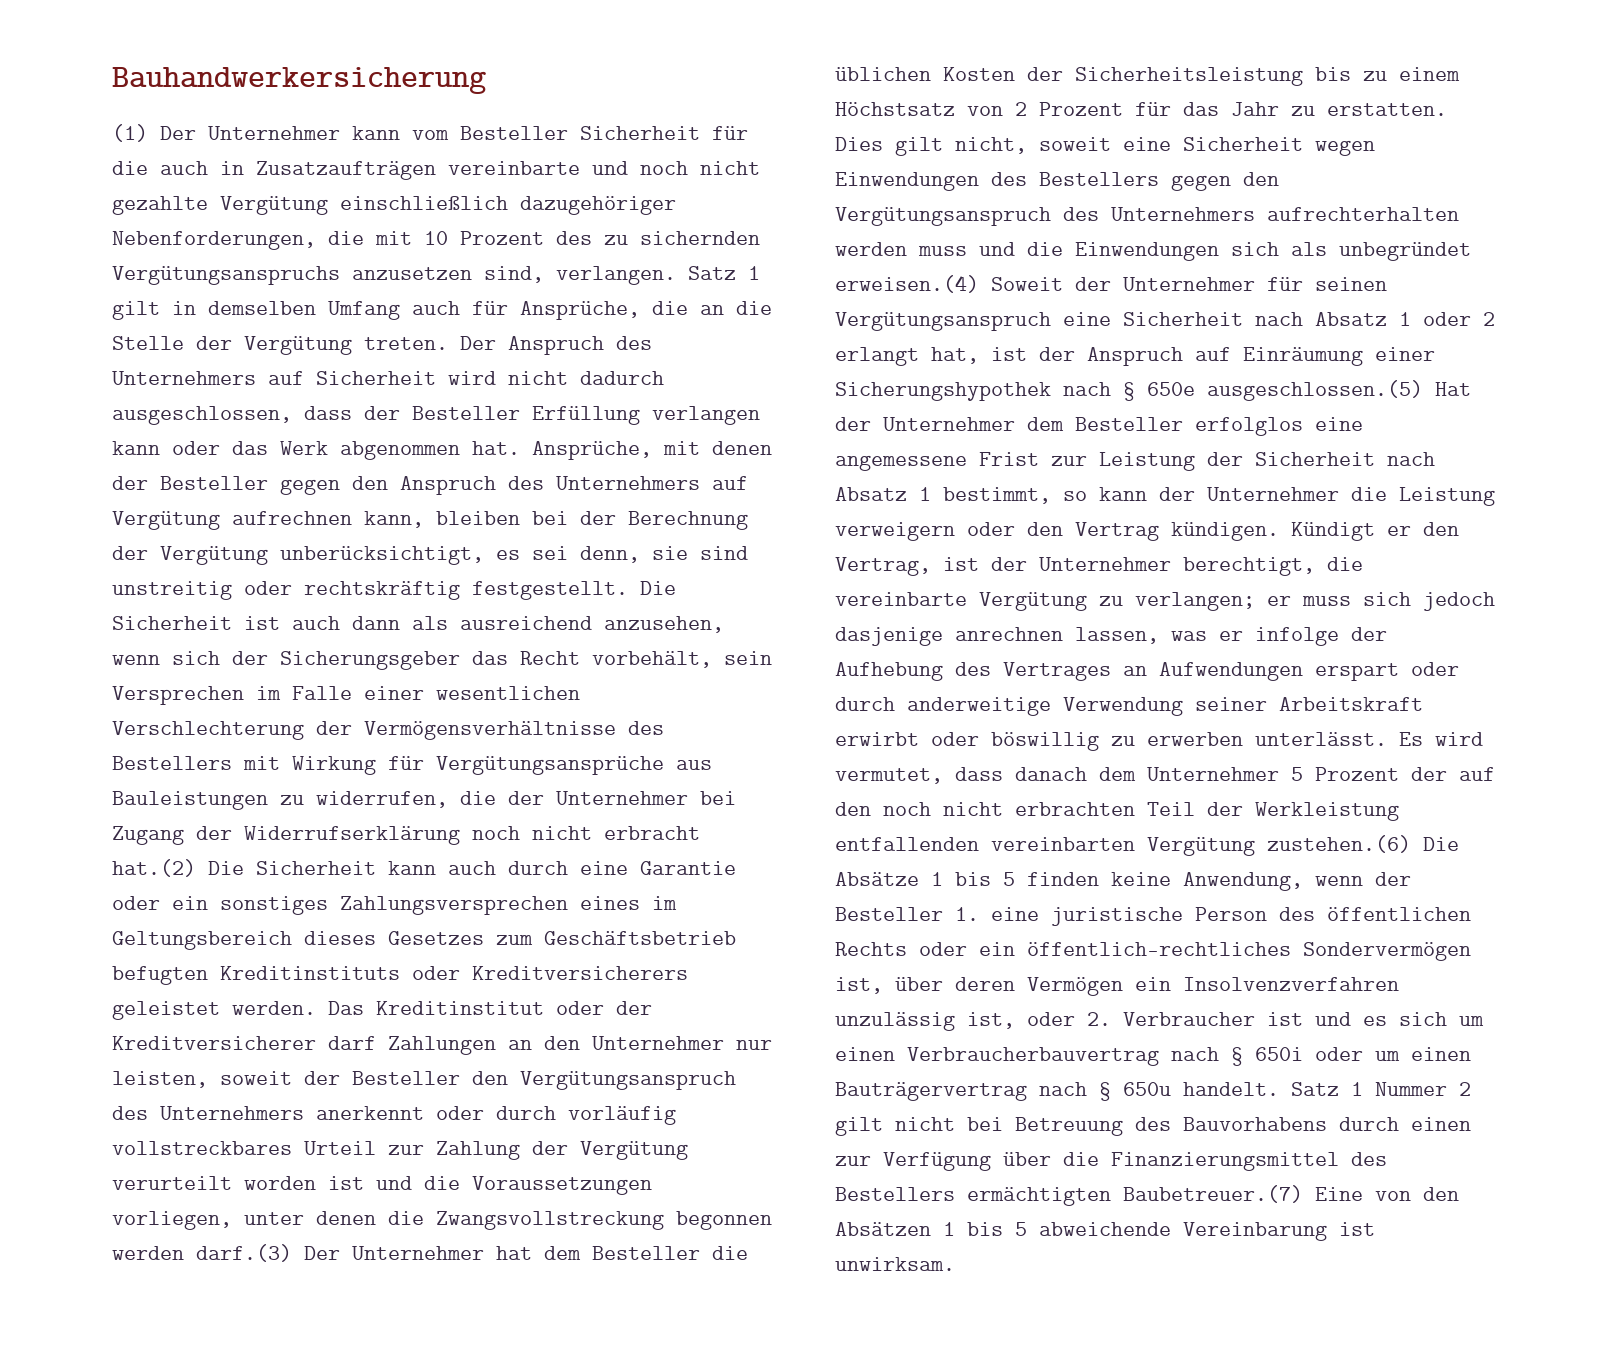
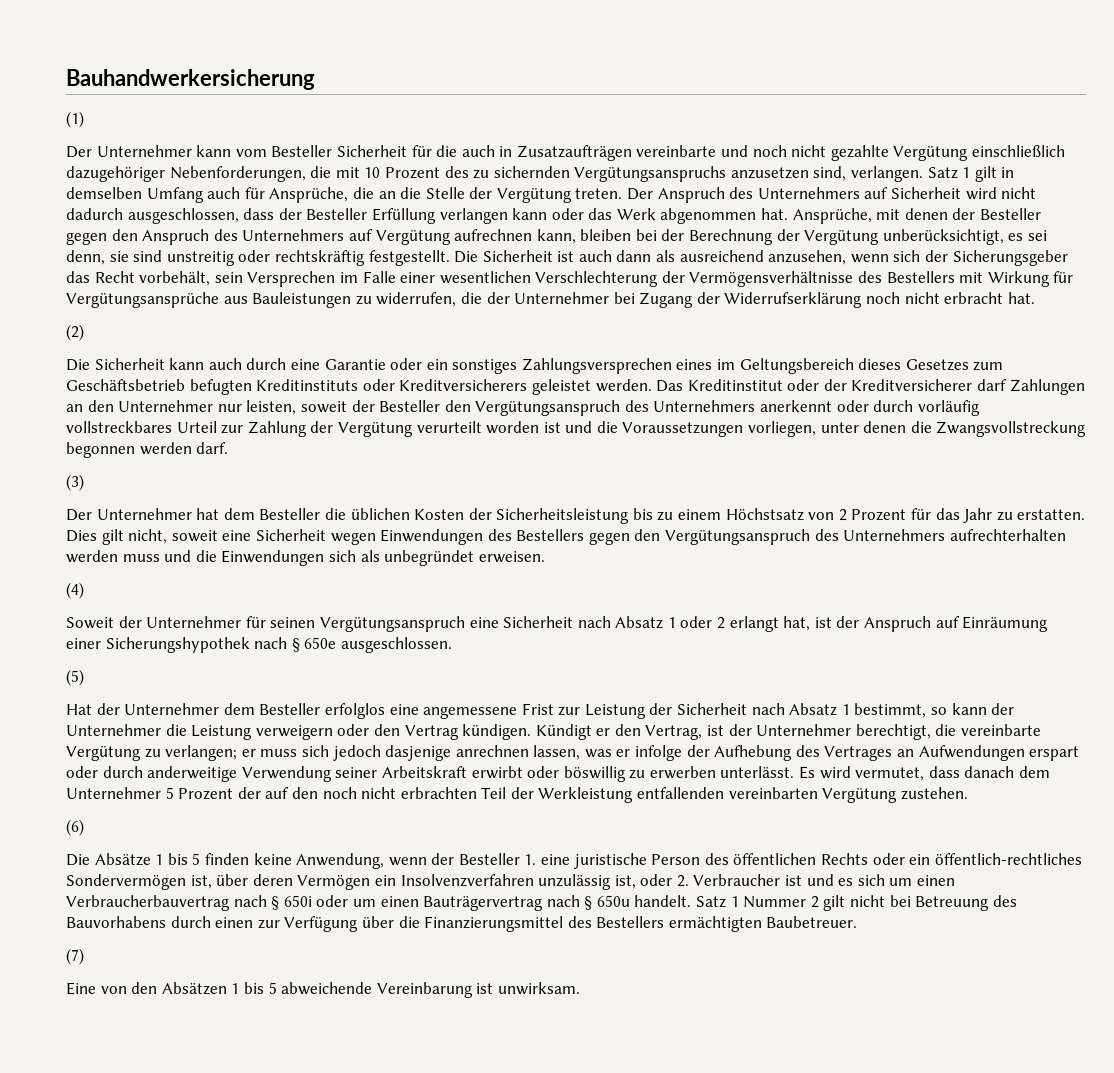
- (1) Der Unternehmer kann vom Besteller Sicherheit für die auch in Zusatzaufträgen vereinbarte und noch nicht gezahlte Vergütung einschließlich dazugehöriger Nebenforderungen, die mit 10 Prozent des zu sichernden Vergütungsanspruchs anzusetzen sind, verlangen.
+ (1)
+ Der Unternehmer kann vom Besteller Sicherheit für die auch in Zusatzaufträgen vereinbarte und noch nicht gezahlte Vergütung einschließlich dazugehöriger Nebenforderungen, die mit 10 Prozent des zu sichernden Vergütungsanspruchs anzusetzen sind, verlangen.
- Die Sicherheit ist auch dann als ausreichend anzusehen, wenn sich der Sicherungsgeber das Recht vorbehält, sein Versprechen im Falle einer wesentlichen Verschlechterung der Vermögensverhältnisse des Bestellers mit Wirkung für Vergütungsansprüche aus Bauleistungen zu widerrufen, die der Unternehmer bei Zugang der Widerrufserklärung noch nicht erbracht hat.(2) Die Sicherheit kann auch durch eine Garantie oder ein sonstiges Zahlungsversprechen eines im Geltungsbereich dieses Gesetzes zum Geschäftsbetrieb befugten Kreditinstituts oder Kreditversicherers geleistet werden.
+ Die Sicherheit ist auch dann als ausreichend anzusehen, wenn sich der Sicherungsgeber das Recht vorbehält, sein Versprechen im Falle einer wesentlichen Verschlechterung der Vermögensverhältnisse des Bestellers mit Wirkung für Vergütungsansprüche aus Bauleistungen zu widerrufen, die der Unternehmer bei Zugang der Widerrufserklärung noch nicht erbracht hat.
+ (2)
+ Die Sicherheit kann auch durch eine Garantie oder ein sonstiges Zahlungsversprechen eines im Geltungsbereich dieses Gesetzes zum Geschäftsbetrieb befugten Kreditinstituts oder Kreditversicherers geleistet werden.
- Das Kreditinstitut oder der Kreditversicherer darf Zahlungen an den Unternehmer nur leisten, soweit der Besteller den Vergütungsanspruch des Unternehmers anerkennt oder durch vorläufig vollstreckbares Urteil zur Zahlung der Vergütung verurteilt worden ist und die Voraussetzungen vorliegen, unter denen die Zwangsvollstreckung begonnen werden darf.(3) Der Unternehmer hat dem Besteller die üblichen Kosten der Sicherheitsleistung bis zu einem Höchstsatz von 2 Prozent für das Jahr zu erstatten.
+ Das Kreditinstitut oder der Kreditversicherer darf Zahlungen an den Unternehmer nur leisten, soweit der Besteller den Vergütungsanspruch des Unternehmers anerkennt oder durch vorläufig vollstreckbares Urteil zur Zahlung der Vergütung verurteilt worden ist und die Voraussetzungen vorliegen, unter denen die Zwangsvollstreckung begonnen werden darf.
+ (3)
+ Der Unternehmer hat dem Besteller die üblichen Kosten der Sicherheitsleistung bis zu einem Höchstsatz von 2 Prozent für das Jahr zu erstatten.
- Dies gilt nicht, soweit eine Sicherheit wegen Einwendungen des Bestellers gegen den Vergütungsanspruch des Unternehmers aufrechterhalten werden muss und die Einwendungen sich als unbegründet erweisen.(4) Soweit der Unternehmer für seinen Vergütungsanspruch eine Sicherheit nach Absatz 1 oder 2 erlangt hat, ist der Anspruch auf Einräumung einer Sicherungshypothek nach § 650e ausgeschlossen.(5) Hat der Unternehmer dem Besteller erfolglos eine angemessene Frist zur Leistung der Sicherheit nach Absatz 1 bestimmt, so kann der Unternehmer die Leistung verweigern oder den Vertrag kündigen.
+ Dies gilt nicht, soweit eine Sicherheit wegen Einwendungen des Bestellers gegen den Vergütungsanspruch des Unternehmers aufrechterhalten werden muss und die Einwendungen sich als unbegründet erweisen.
+ (4)
+ Soweit der Unternehmer für seinen Vergütungsanspruch eine Sicherheit nach Absatz 1 oder 2 erlangt hat, ist der Anspruch auf Einräumung einer Sicherungshypothek nach § 650e ausgeschlossen.
+ (5)
+ Hat der Unternehmer dem Besteller erfolglos eine angemessene Frist zur Leistung der Sicherheit nach Absatz 1 bestimmt, so kann der Unternehmer die Leistung verweigern oder den Vertrag kündigen.
- Es wird vermutet, dass danach dem Unternehmer 5 Prozent der auf den noch nicht erbrachten Teil der Werkleistung entfallenden vereinbarten Vergütung zustehen.(6) Die Absätze 1 bis 5 finden keine Anwendung, wenn der Besteller 1. eine juristische Person des öffentlichen Rechts oder ein öffentlich-rechtliches Sondervermögen ist, über deren Vermögen ein Insolvenzverfahren unzulässig ist, oder 2. Verbraucher ist und es sich um einen Verbraucherbauvertrag nach § 650i oder um einen Bauträgervertrag nach § 650u handelt.
+ Es wird vermutet, dass danach dem Unternehmer 5 Prozent der auf den noch nicht erbrachten Teil der Werkleistung entfallenden vereinbarten Vergütung zustehen.
+ (6)
+ Die Absätze 1 bis 5 finden keine Anwendung, wenn der Besteller 1. eine juristische Person des öffentlichen Rechts oder ein öffentlich-rechtliches Sondervermögen ist, über deren Vermögen ein Insolvenzverfahren unzulässig ist, oder 2. Verbraucher ist und es sich um einen Verbraucherbauvertrag nach § 650i oder um einen Bauträgervertrag nach § 650u handelt.
- Satz 1 Nummer 2 gilt nicht bei Betreuung des Bauvorhabens durch einen zur Verfügung über die Finanzierungsmittel des Bestellers ermächtigten Baubetreuer.(7) Eine von den Absätzen 1 bis 5 abweichende Vereinbarung ist unwirksam.
+ Satz 1 Nummer 2 gilt nicht bei Betreuung des Bauvorhabens durch einen zur Verfügung über die Finanzierungsmittel des Bestellers ermächtigten Baubetreuer.
+ (7)
+ Eine von den Absätzen 1 bis 5 abweichende Vereinbarung ist unwirksam.

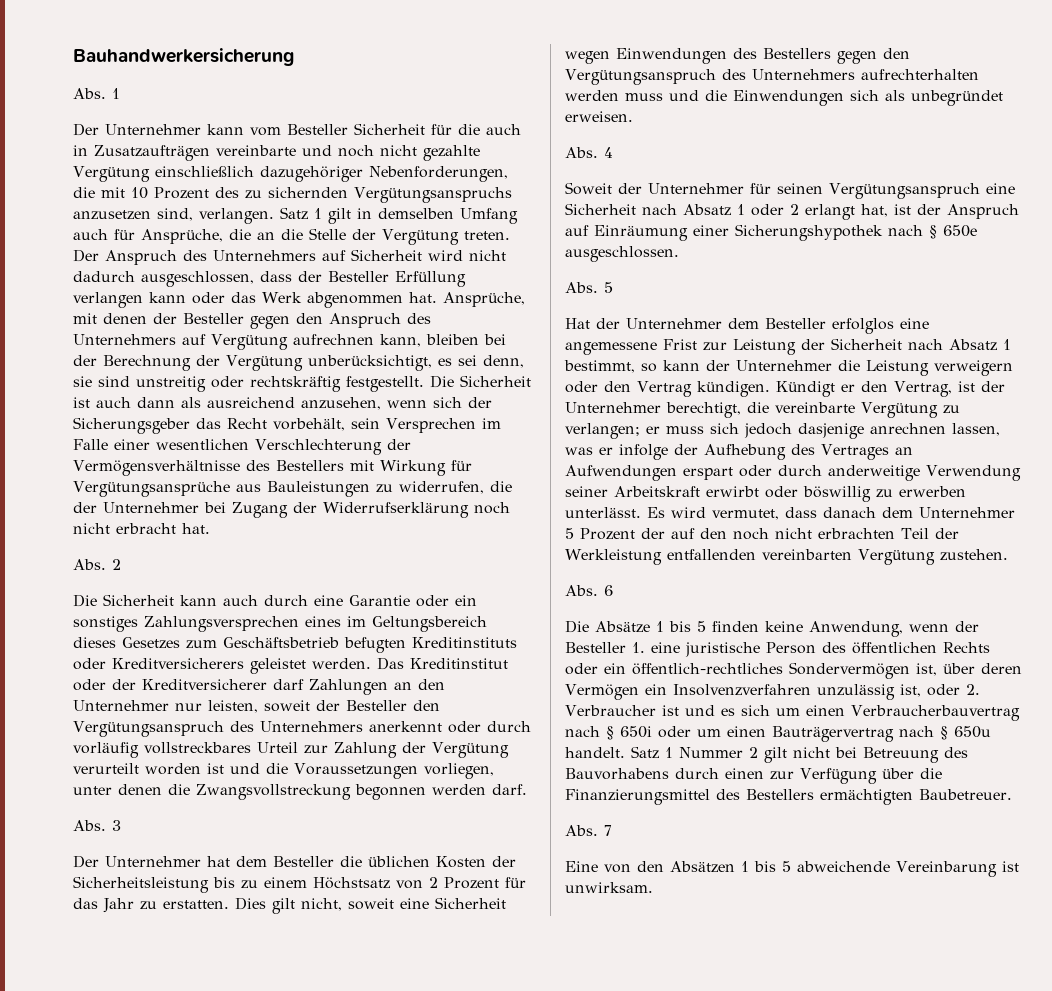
- (1)
+ Abs. 1
- (2)
+ Abs. 2
- (3)
+ Abs. 3
- (4)
+ Abs. 4
- (5)
+ Abs. 5
- (6)
+ Abs. 6
- (7)
+ Abs. 7

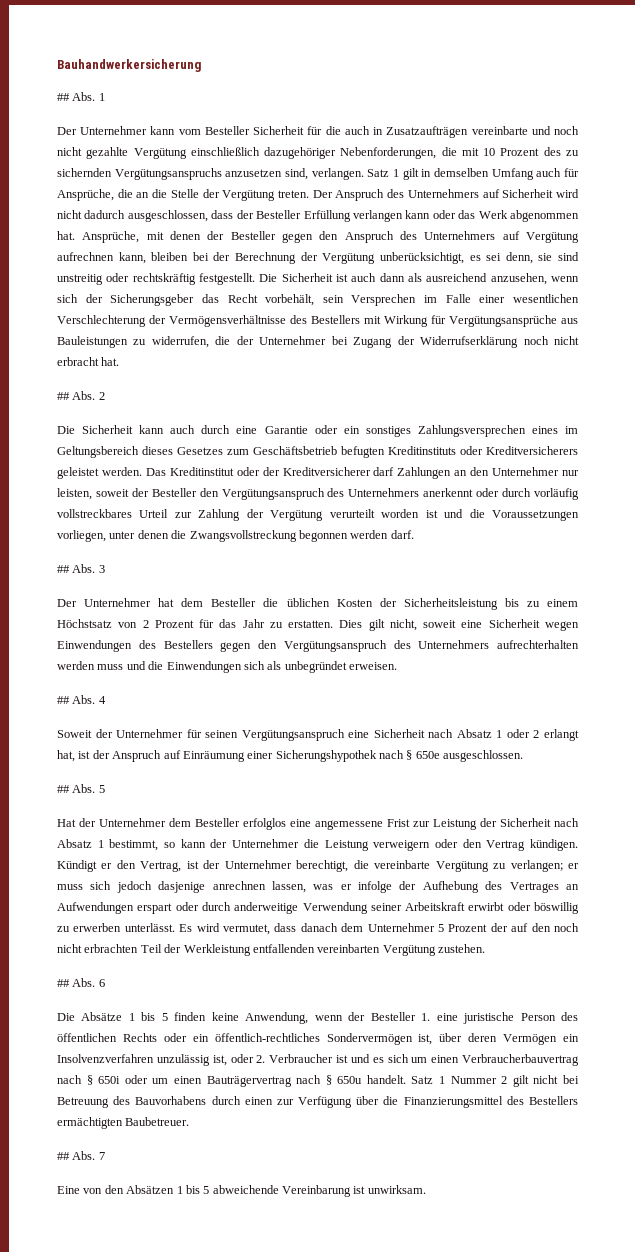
- Abs. 1
+ ## Abs. 1
- Abs. 2
+ ## Abs. 2
- Abs. 3
+ ## Abs. 3
- Abs. 4
+ ## Abs. 4
- Abs. 5
+ ## Abs. 5
- Abs. 6
+ ## Abs. 6
- Abs. 7
+ ## Abs. 7

